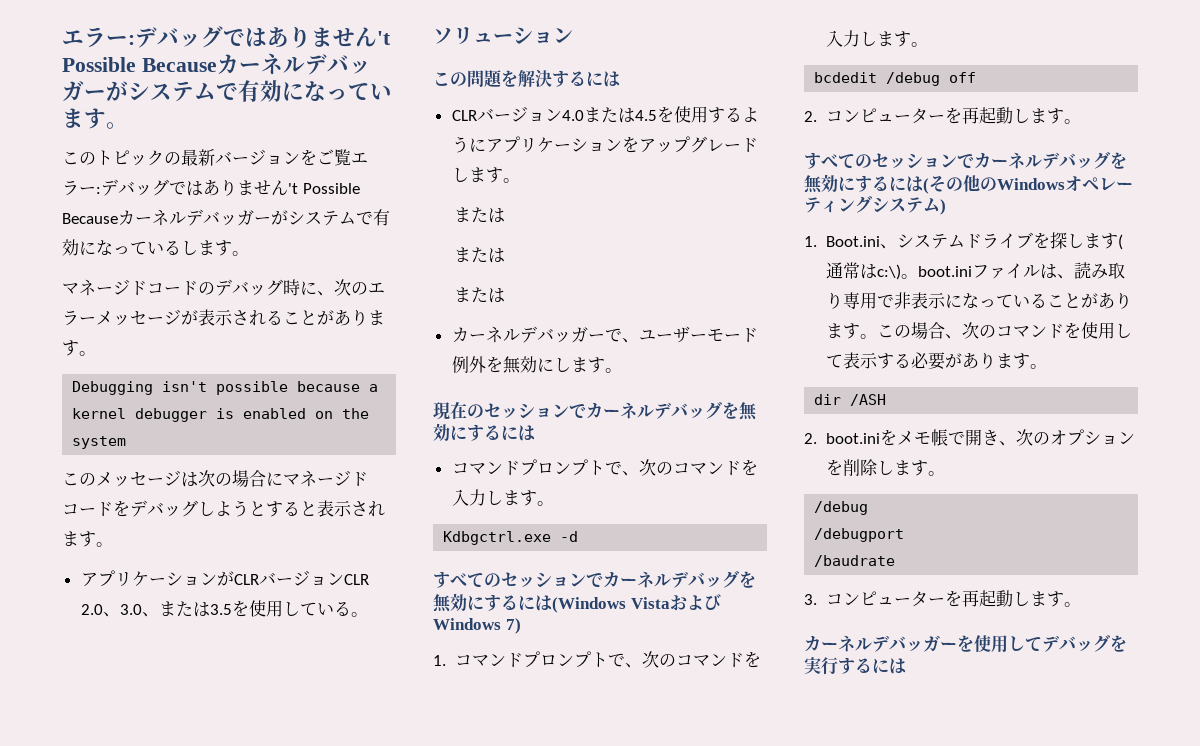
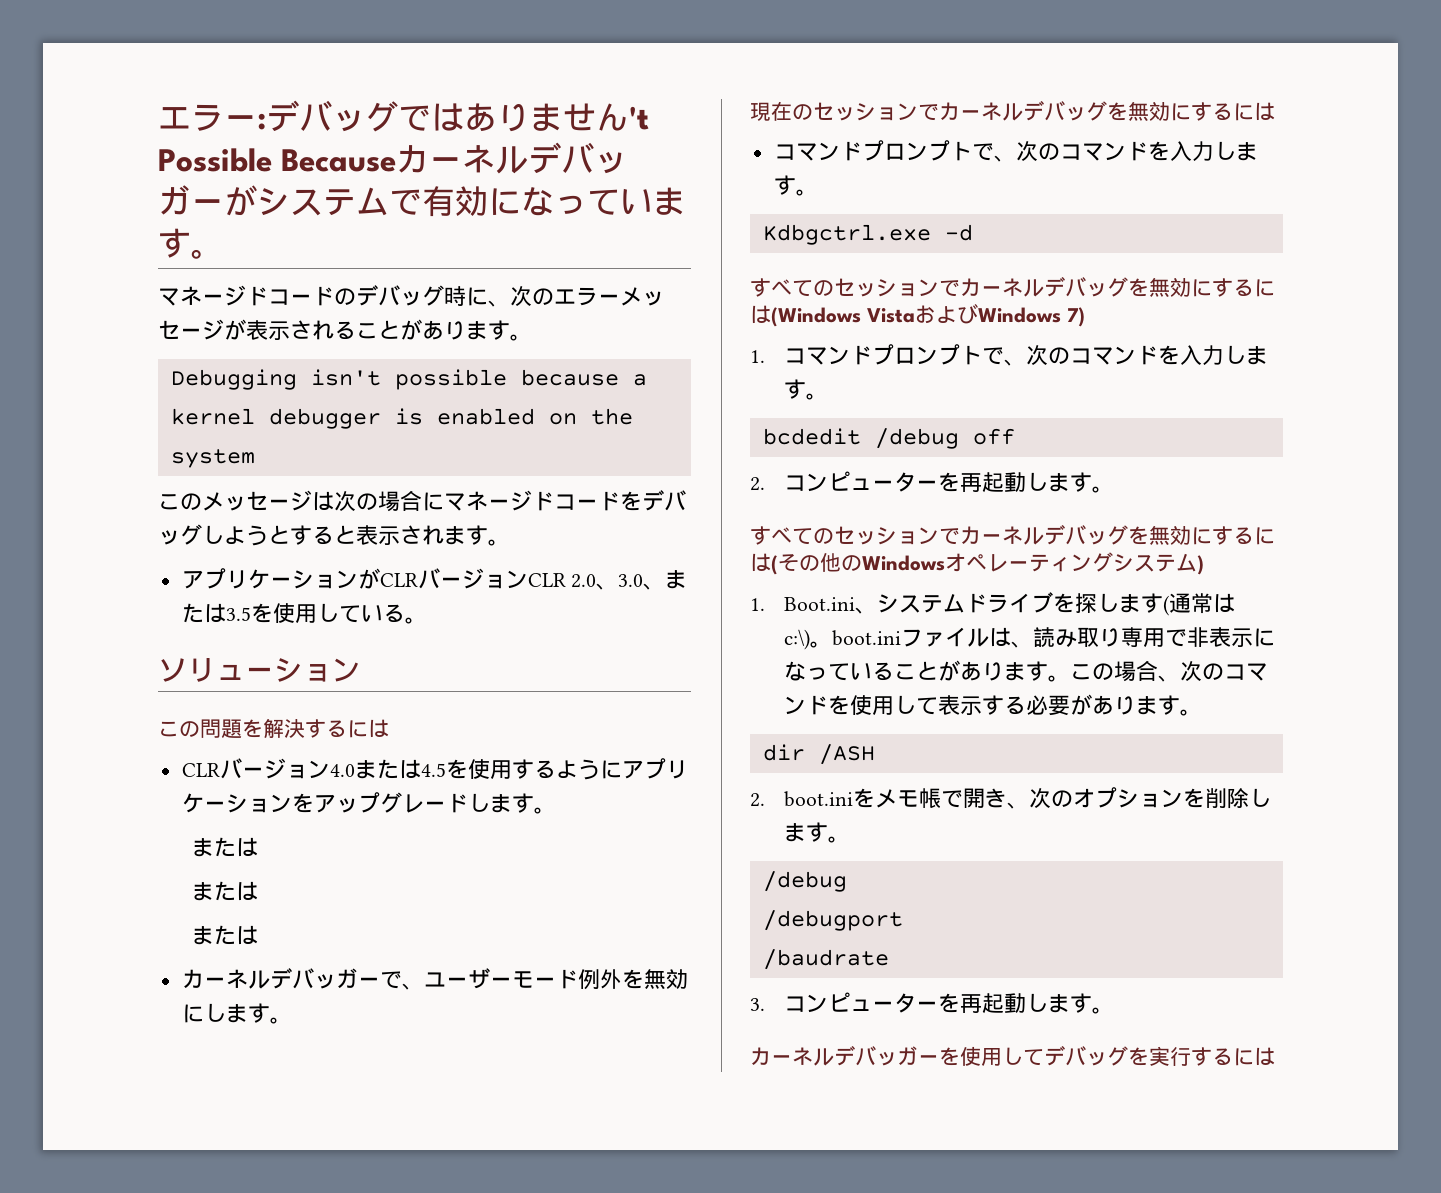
- このトピックの最新バージョンをご覧エラー:デバッグではありません't Possible Becauseカーネルデバッガーがシステムで有効になっているします。

